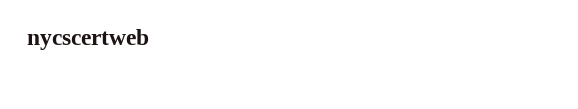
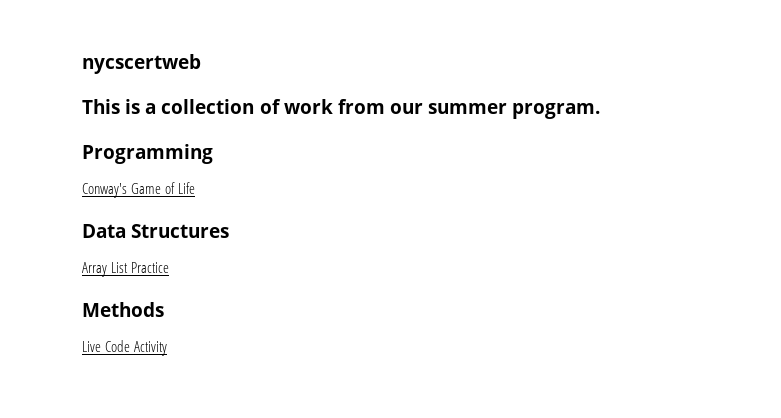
+ This is a collection of work from our summer program.
+ Programming
+ Conway's Game of Life
+ Data Structures
+ Array List Practice
+ Methods
+ Live Code Activity

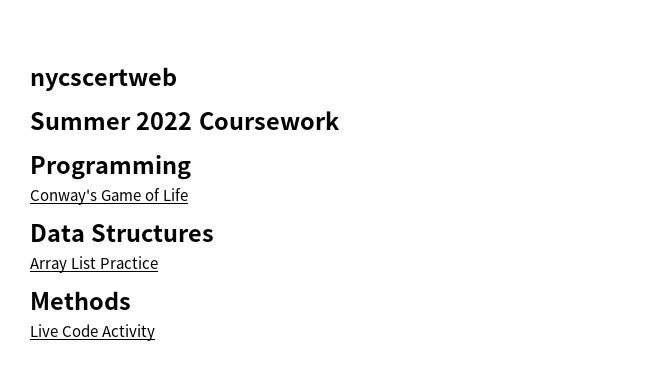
- This is a collection of work from our summer program.
+ Summer 2022 Coursework

